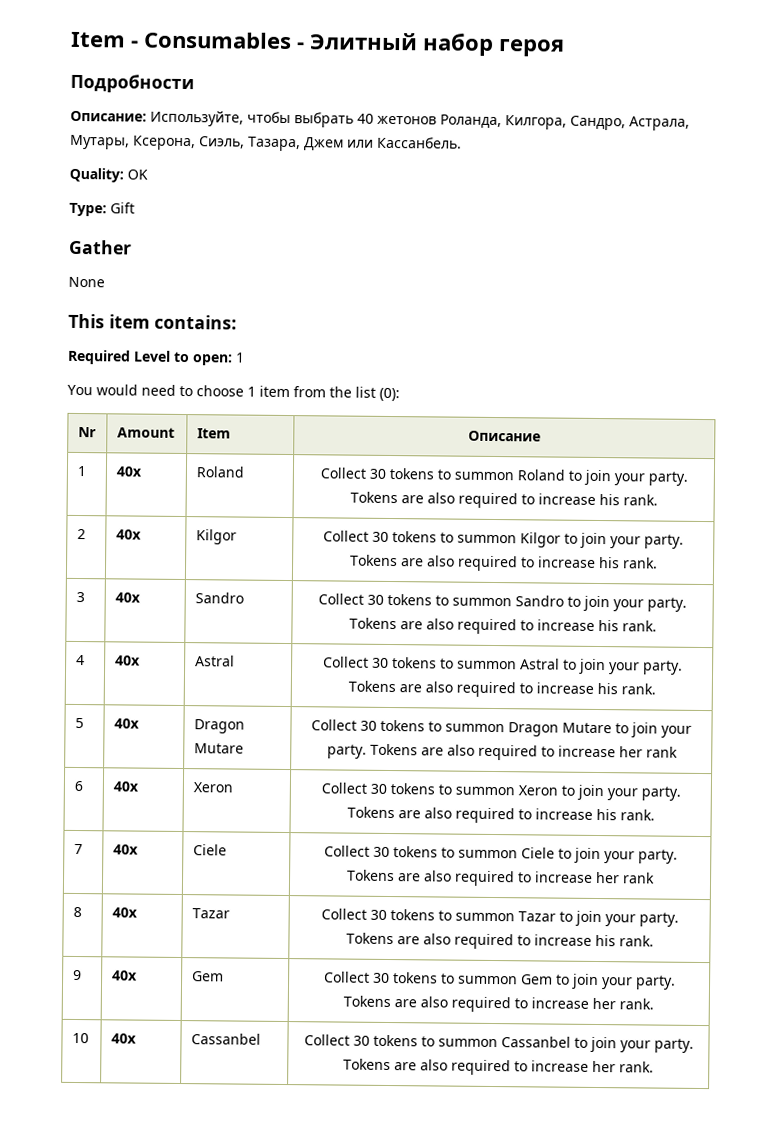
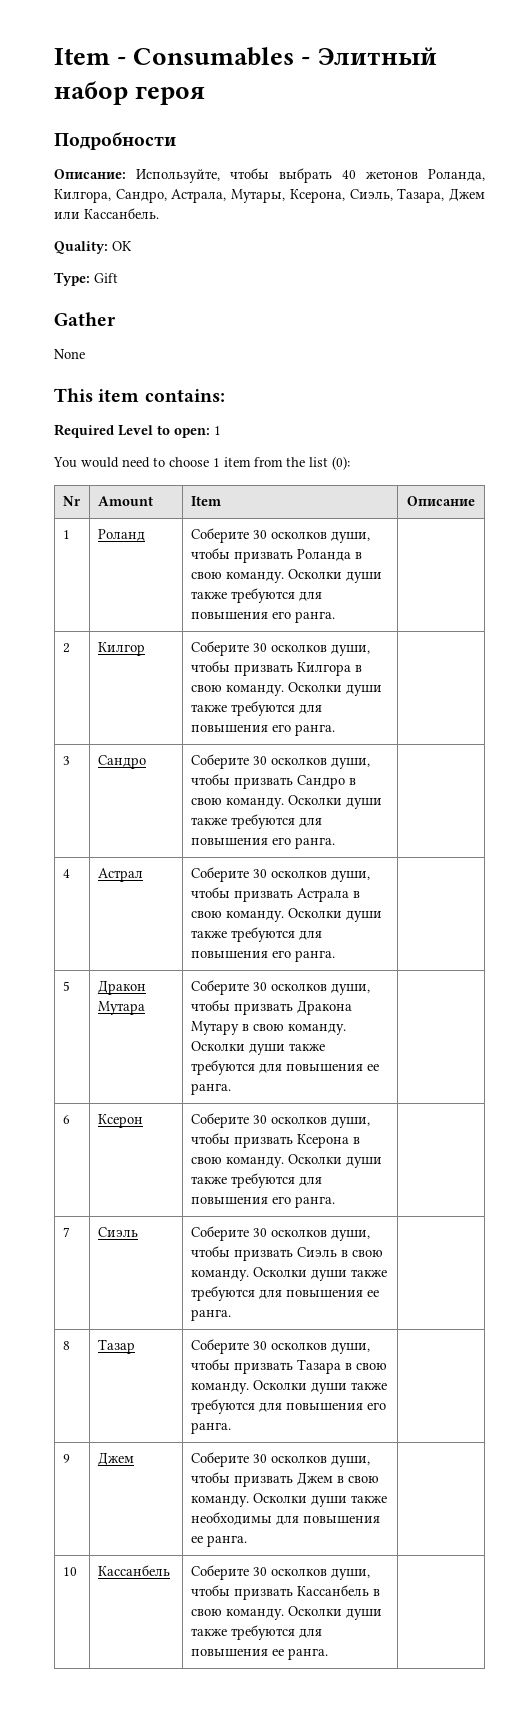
- 1 | 40x | Roland | Collect 30 tokens to summon Roland to join your party. Tokens are also required to increase his rank.
- 2 | 40x | Kilgor | Collect 30 tokens to summon Kilgor to join your party. Tokens are also required to increase his rank.
- 3 | 40x | Sandro | Collect 30 tokens to summon Sandro to join your party. Tokens are also required to increase his rank.
- 4 | 40x | Astral | Collect 30 tokens to summon Astral to join your party. Tokens are also required to increase his rank.
- 5 | 40x | Dragon Mutare | Collect 30 tokens to summon Dragon Mutare to join your party. Tokens are also required to increase her rank
- 6 | 40x | Xeron | Collect 30 tokens to summon Xeron to join your party. Tokens are also required to increase his rank.
- 7 | 40x | Ciele | Collect 30 tokens to summon Ciele to join your party. Tokens are also required to increase her rank
- 8 | 40x | Tazar | Collect 30 tokens to summon Tazar to join your party. Tokens are also required to increase his rank.
- 9 | 40x | Gem | Collect 30 tokens to summon Gem to join your party. Tokens are also required to increase her rank.
- 10 | 40x | Cassanbel | Collect 30 tokens to summon Cassanbel to join your party. Tokens are also required to increase her rank.
+ 1 | Роланд | Соберите 30 осколков души, чтобы призвать Роланда в свою команду. Осколки души также требуются для повышения его ранга. |
+ 2 | Килгор | Соберите 30 осколков души, чтобы призвать Килгора в свою команду. Осколки души также требуются для повышения его ранга. |
+ 3 | Сандро | Соберите 30 осколков души, чтобы призвать Сандро в свою команду. Осколки души также требуются для повышения его ранга. |
+ 4 | Астрал | Соберите 30 осколков души, чтобы призвать Астрала в свою команду. Осколки души также требуются для повышения его ранга. |
+ 5 | Дракон Мутара | Соберите 30 осколков души, чтобы призвать Дракона Мутару в свою команду. Осколки души также требуются для повышения ее ранга. |
+ 6 | Ксерон | Соберите 30 осколков души, чтобы призвать Ксерона в свою команду. Осколки души также требуются для повышения его ранга. |
+ 7 | Сиэль | Соберите 30 осколков души, чтобы призвать Сиэль в свою команду. Осколки души также требуются для повышения ее ранга. |
+ 8 | Тазар | Соберите 30 осколков души, чтобы призвать Тазара в свою команду. Осколки души также требуются для повышения его ранга. |
+ 9 | Джем | Соберите 30 осколков души, чтобы призвать Джем в свою команду. Осколки души также необходимы для повышения ее ранга. |
+ 10 | Кассанбель | Соберите 30 осколков души, чтобы призвать Кассанбель в свою команду. Осколки души также требуются для повышения ее ранга. |

